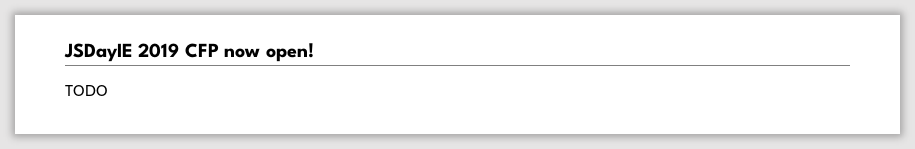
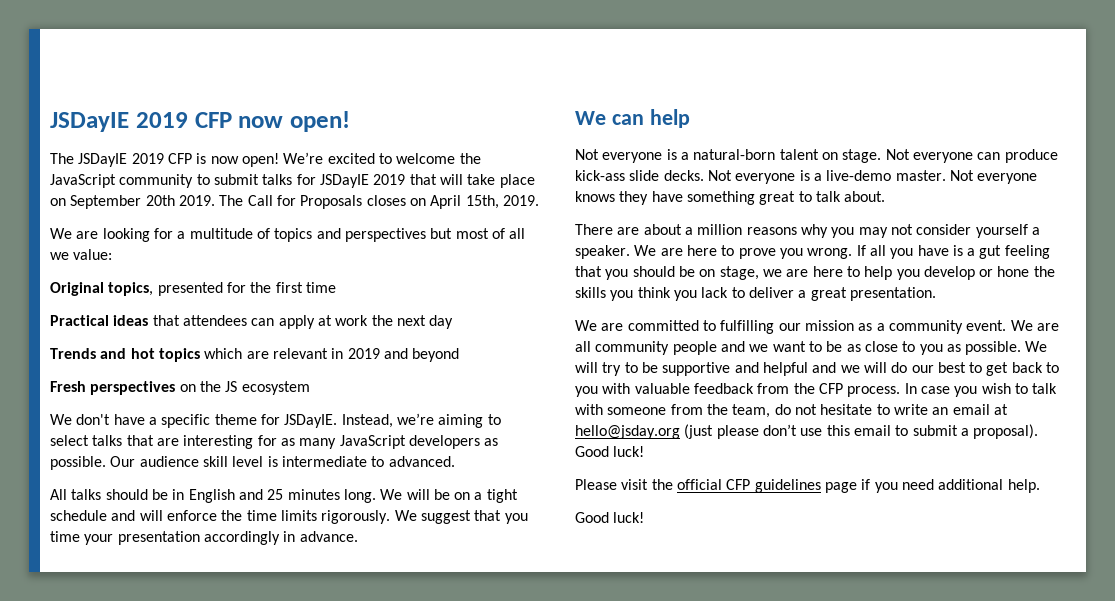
- TODO
+ The JSDayIE 2019 CFP is now open! We’re excited to welcome the JavaScript community to submit talks for JSDayIE 2019 that will take place on September 20th 2019. The Call for Proposals closes on April 15th, 2019.
+ We are looking for a multitude of topics and perspectives but most of all we value:
+ Original topics, presented for the first time
+ Practical ideas that attendees can apply at work the next day
+ Trends and hot topics which are relevant in 2019 and beyond
+ Fresh perspectives on the JS ecosystem
+ We don't have a specific theme for JSDayIE. Instead, we’re aiming to select talks that are interesting for as many JavaScript developers as possible. Our audience skill level is intermediate to advanced.
+ All talks should be in English and 25 minutes long. We will be on a tight schedule and will enforce the time limits rigorously. We suggest that you time your presentation accordingly in advance.
+ We can help
+ Not everyone is a natural-born talent on stage. Not everyone can produce kick-ass slide decks. Not everyone is a live-demo master. Not everyone knows they have something great to talk about.
+ There are about a million reasons why you may not consider yourself a speaker. We are here to prove you wrong. If all you have is a gut feeling that you should be on stage, we are here to help you develop or hone the skills you think you lack to deliver a great presentation.
+ We are committed to fulfilling our mission as a community event. We are all community people and we want to be as close to you as possible. We will try to be supportive and helpful and we will do our best to get back to you with valuable feedback from the CFP process. In case you wish to talk with someone from the team, do not hesitate to write an email at hello@jsday.org (just please don’t use this email to submit a proposal). Good luck!
+ Please visit the official CFP guidelines page if you need additional help.
+ Good luck!

